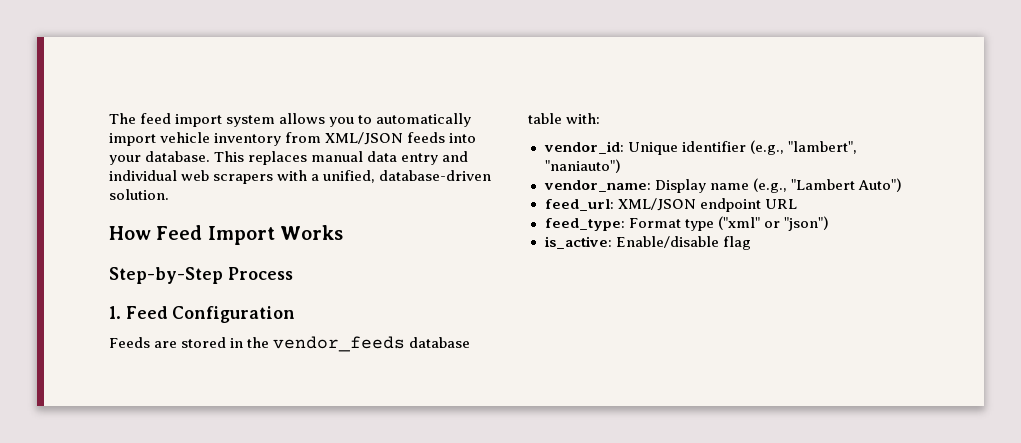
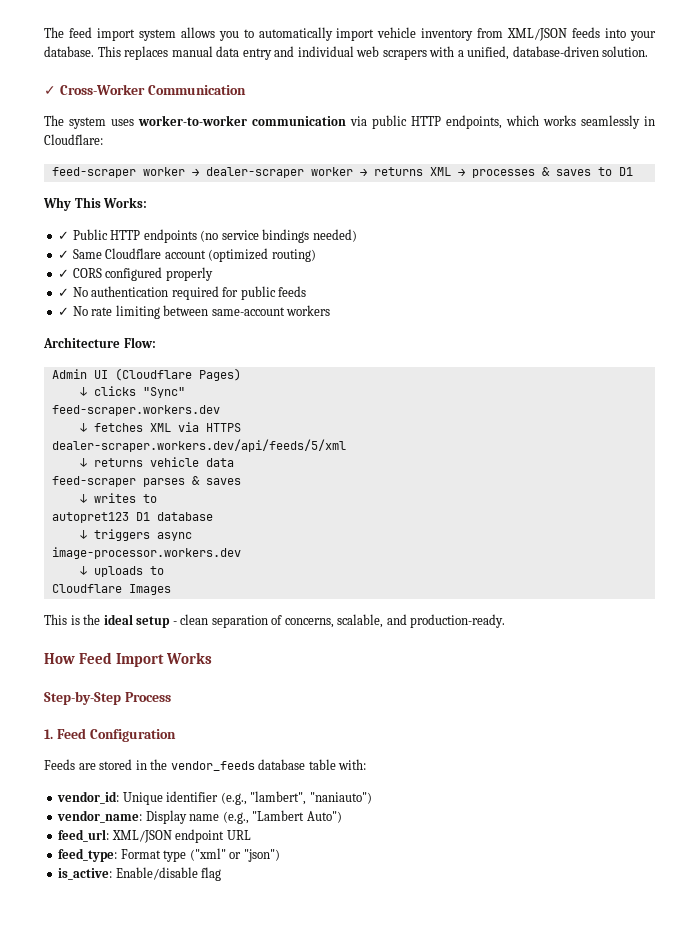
+ ✓ Cross-Worker Communication
+ The system uses worker-to-worker communication via public HTTP endpoints, which works seamlessly in Cloudflare:
+ feed-scraper worker → dealer-scraper worker → returns XML → processes & saves to D1
+ Why This Works:
+ ✓ Public HTTP endpoints (no service bindings needed)
+ ✓ Same Cloudflare account (optimized routing)
+ ✓ CORS configured properly
+ ✓ No authentication required for public feeds
+ ✓ No rate limiting between same-account workers
+ Architecture Flow:
+ Admin UI (Cloudflare Pages)
+ ↓ clicks "Sync"
+ feed-scraper.workers.dev
+ ↓ fetches XML via HTTPS
+ dealer-scraper.workers.dev/api/feeds/5/xml
+ ↓ returns vehicle data
+ feed-scraper parses & saves
+ ↓ writes to
+ autopret123 D1 database
+ ↓ triggers async
+ image-processor.workers.dev
+ ↓ uploads to
+ Cloudflare Images
+ This is the ideal setup - clean separation of concerns, scalable, and production-ready.

